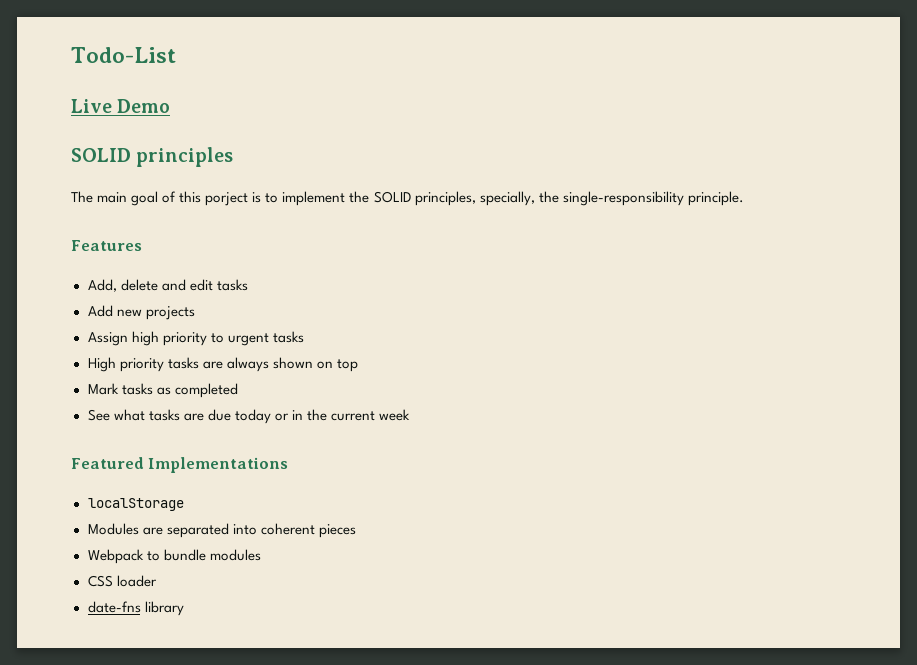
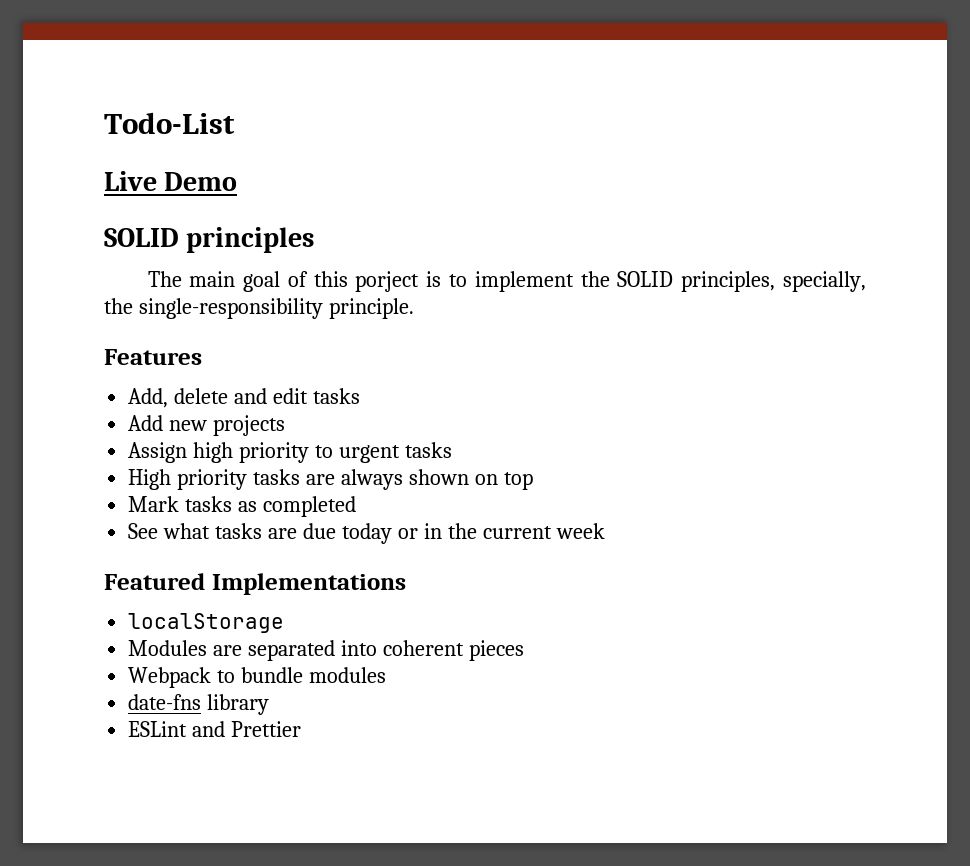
- CSS loader
+ ESLint and Prettier

